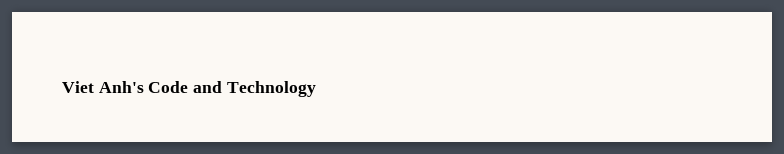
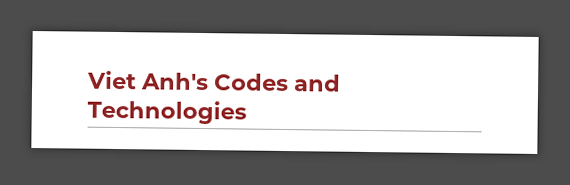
- Viet Anh's Code and Technology
+ Viet Anh's Codes and Technologies

